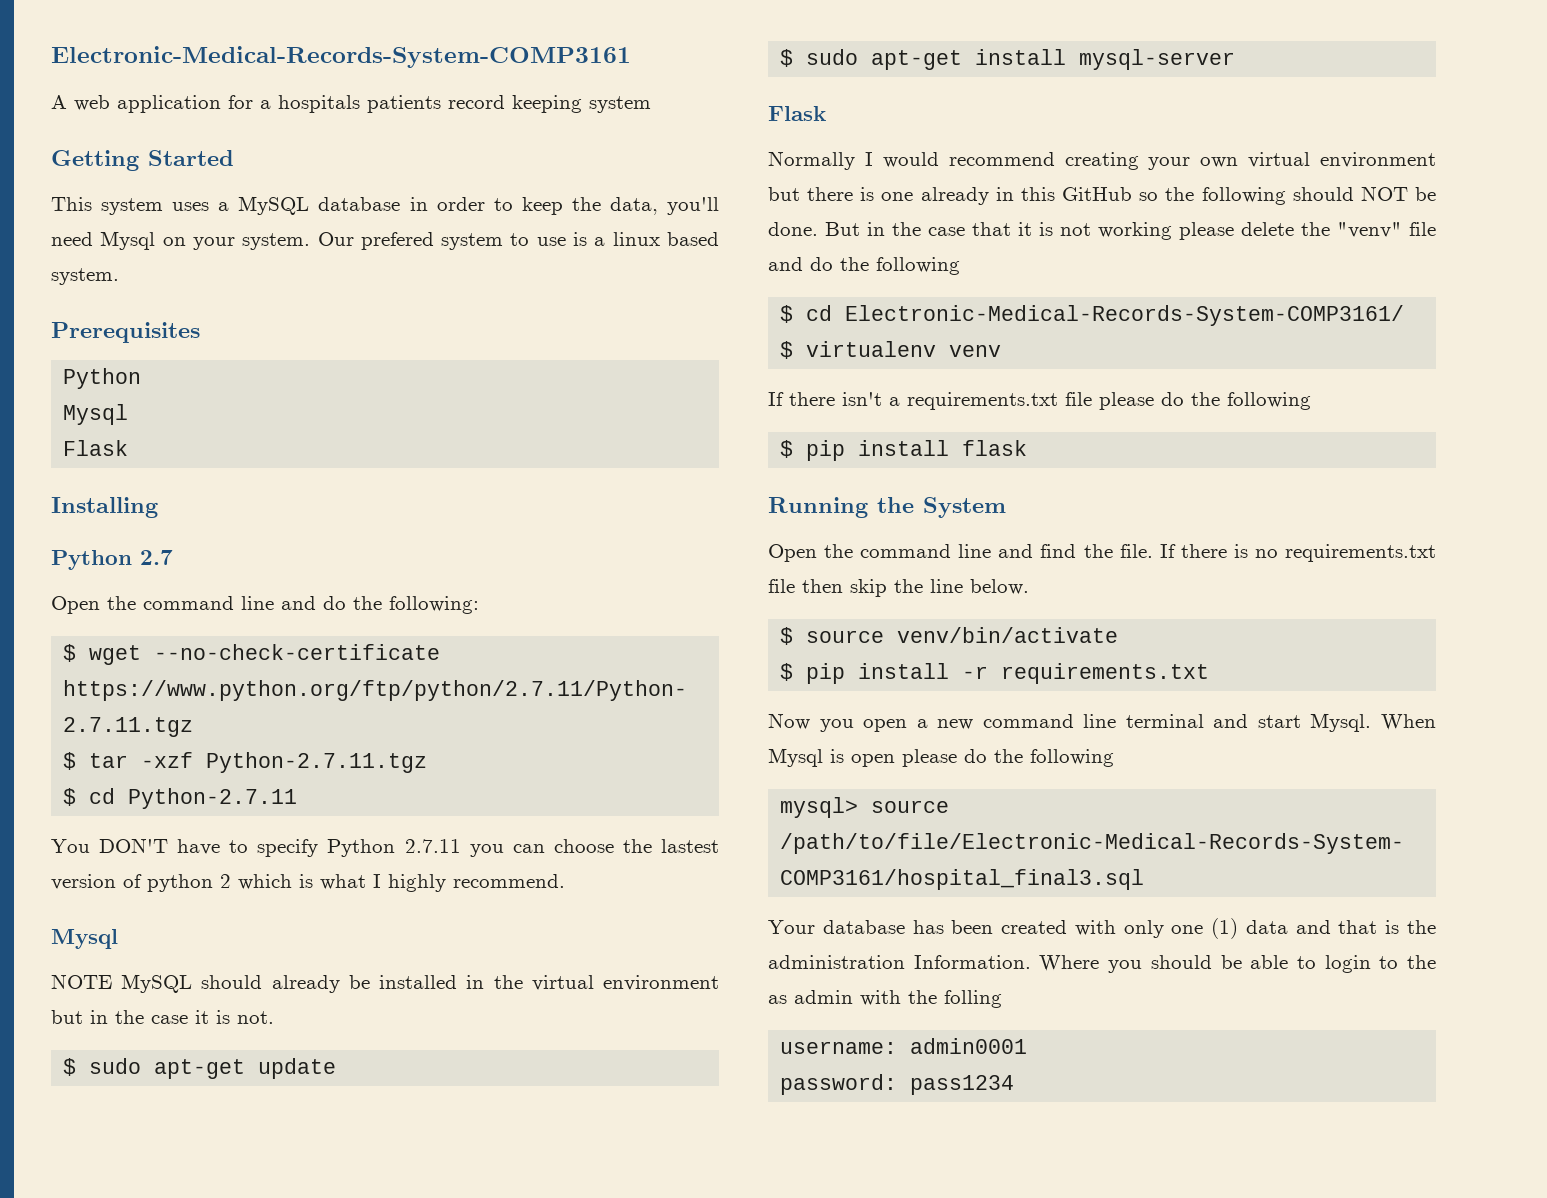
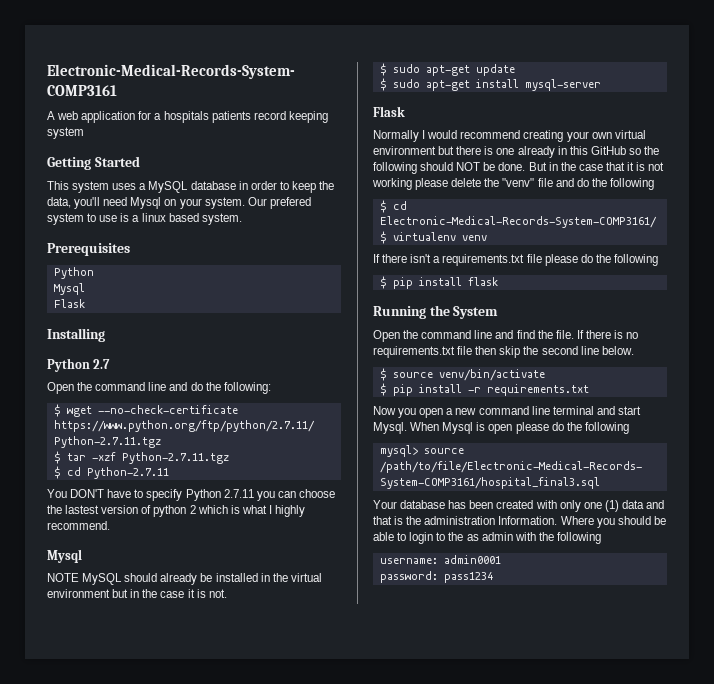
- If there is no requirements.txt file then skip the line below.
+ If there is no requirements.txt file then skip the second line below.
- Where you should be able to login to the as admin with the folling
+ Where you should be able to login to the as admin with the following

